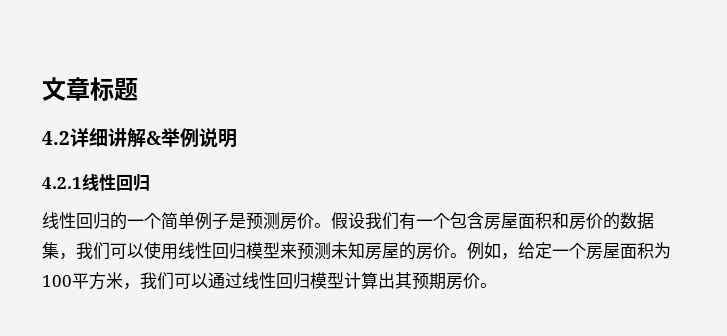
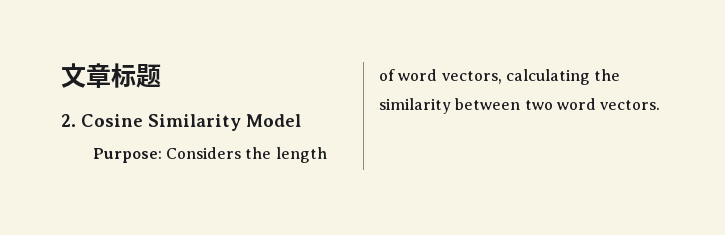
- 4.2详细讲解&举例说明
- 4.2.1线性回归
- 线性回归的一个简单例子是预测房价。假设我们有一个包含房屋面积和房价的数据集，我们可以使用线性回归模型来预测未知房屋的房价。例如，给定一个房屋面积为100平方米，我们可以通过线性回归模型计算出其预期房价。
+ 2. Cosine Similarity Model
+ Purpose: Considers the length of word vectors, calculating the similarity between two word vectors.

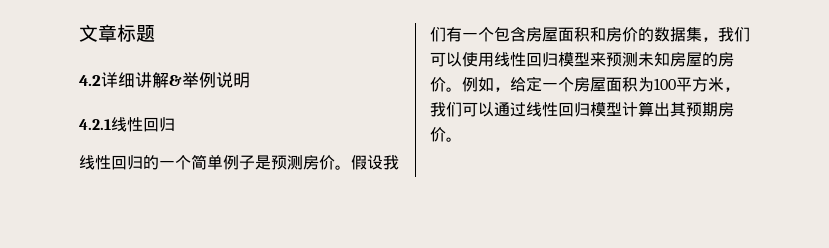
- 2. Cosine Similarity Model
- Purpose: Considers the length of word vectors, calculating the similarity between two word vectors.
+ 4.2详细讲解&举例说明
+ 4.2.1线性回归
+ 线性回归的一个简单例子是预测房价。假设我们有一个包含房屋面积和房价的数据集，我们可以使用线性回归模型来预测未知房屋的房价。例如，给定一个房屋面积为100平方米，我们可以通过线性回归模型计算出其预期房价。

